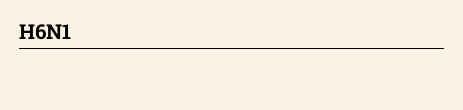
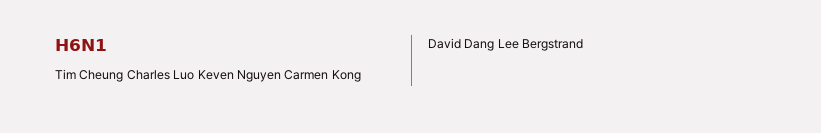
+ Tim Cheung Charles Luo Keven Nguyen Carmen Kong David Dang Lee Bergstrand

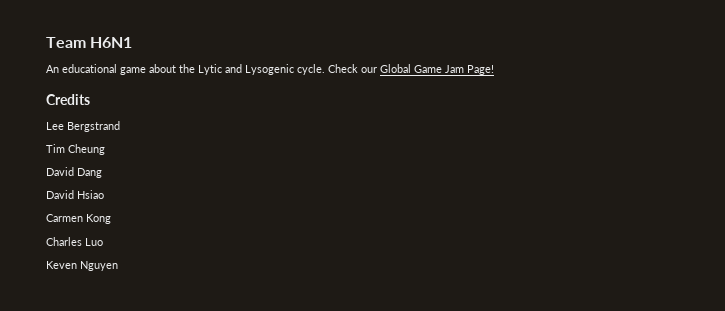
- H6N1
+ Team H6N1
- Tim Cheung Charles Luo Keven Nguyen Carmen Kong David Dang Lee Bergstrand
+ An educational game about the Lytic and Lysogenic cycle. Check our Global Game Jam Page!
+ Credits
+ Lee Bergstrand
+ Tim Cheung
+ David Dang
+ David Hsiao
+ Carmen Kong
+ Charles Luo
+ Keven Nguyen

